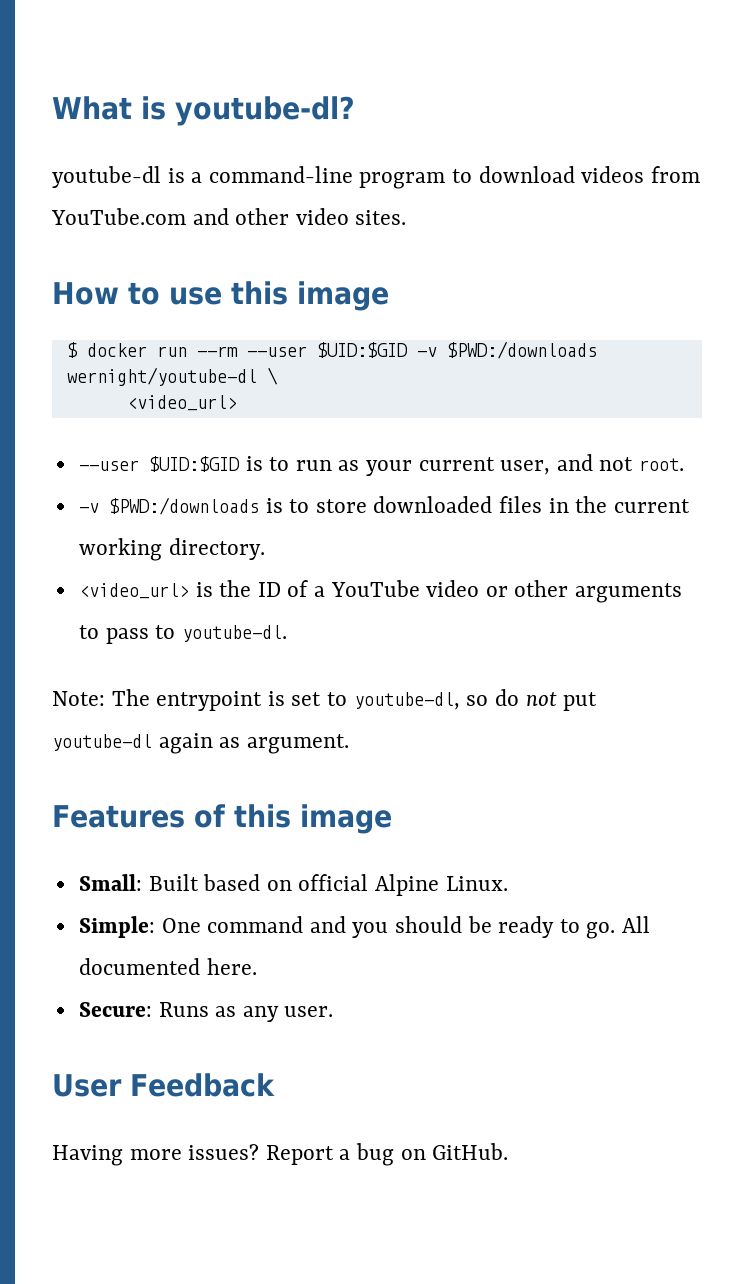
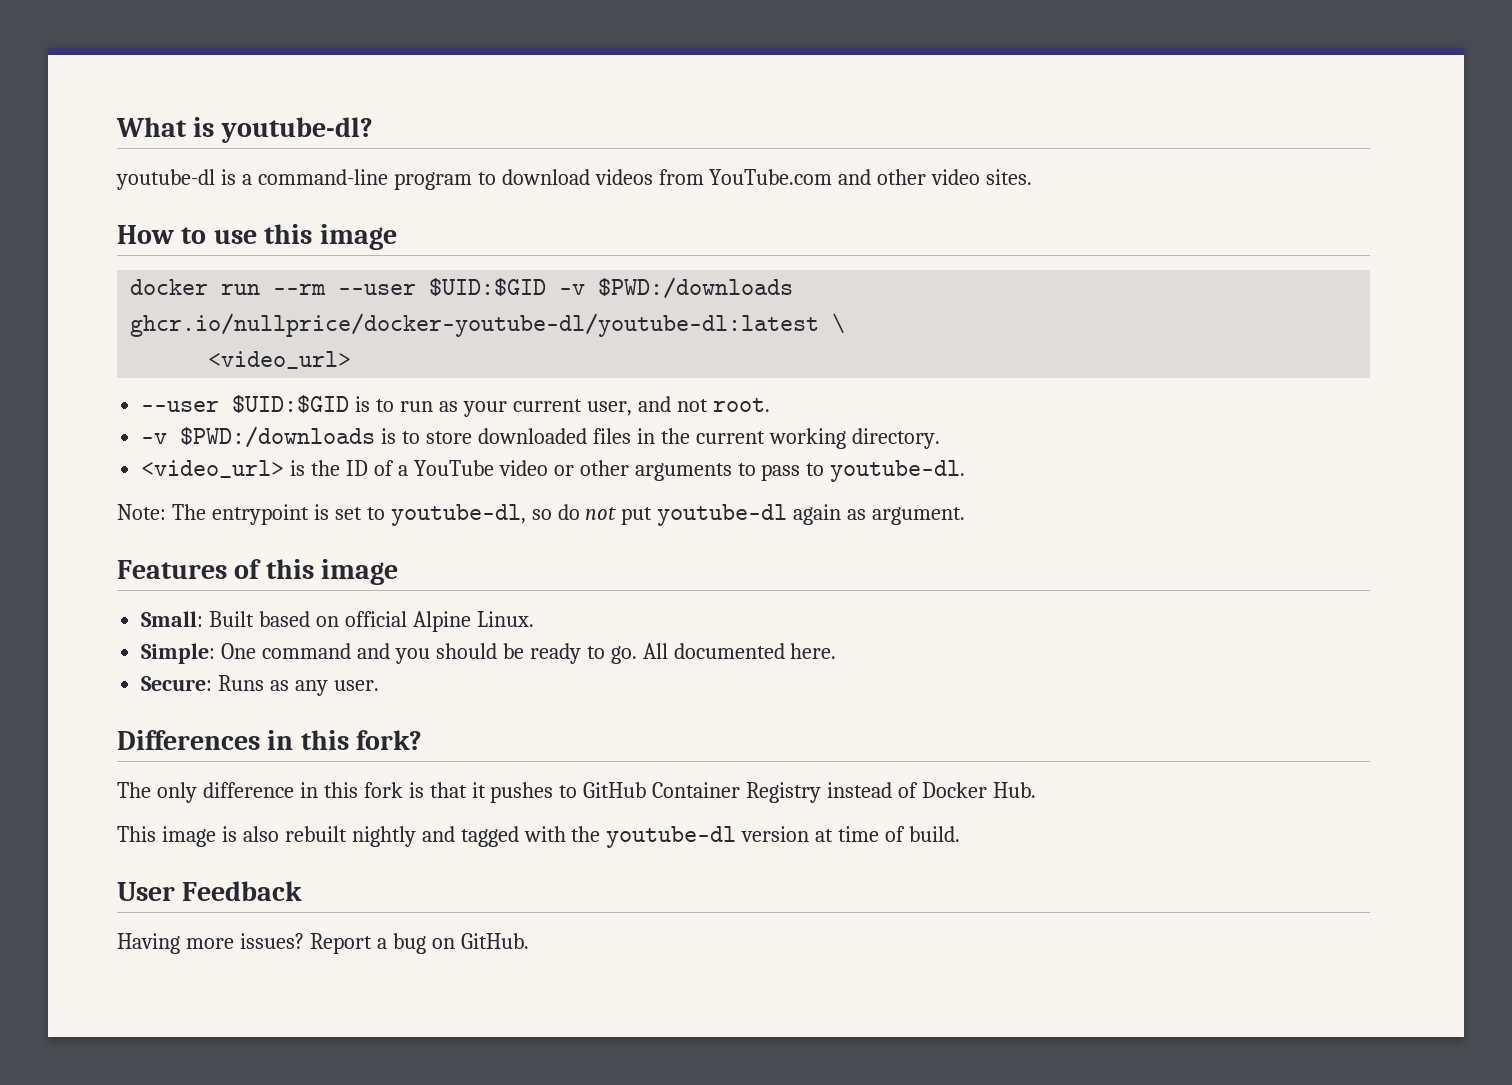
- $ docker run --rm --user $UID:$GID -v $PWD:/downloads wernight/youtube-dl \
+ docker run --rm --user $UID:$GID -v $PWD:/downloads ghcr.io/nullprice/docker-youtube-dl/youtube-dl:latest \
+ Differences in this fork?
+ The only difference in this fork is that it pushes to GitHub Container Registry instead of Docker Hub.
+ This image is also rebuilt nightly and tagged with the youtube-dl version at time of build.

